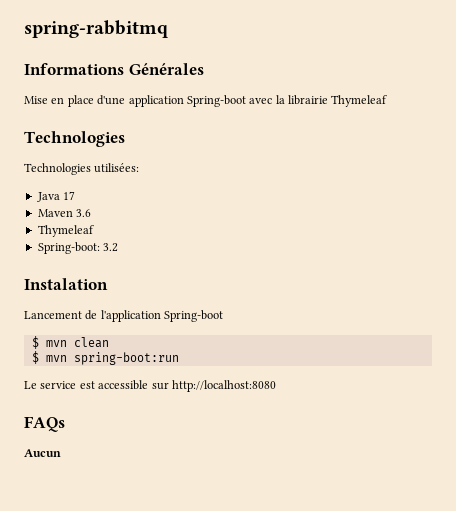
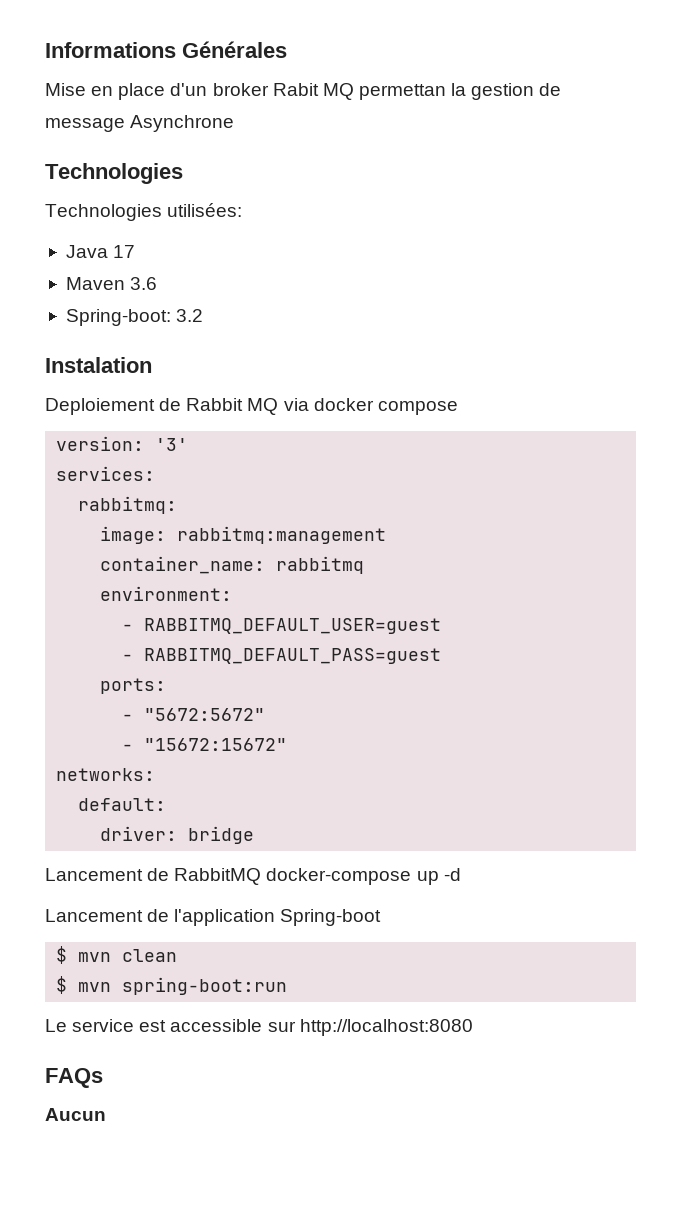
- spring-rabbitmq
- Mise en place d'une application Spring-boot avec la librairie Thymeleaf
+ Mise en place d'un broker Rabit MQ permettan la gestion de message Asynchrone
  Maven 3.6
- Thymeleaf
+ Deploiement de Rabbit MQ via docker compose
+ version: '3'
+ services:
+ rabbitmq:
+ image: rabbitmq:management
+ container_name: rabbitmq
+ environment:
+ - RABBITMQ_DEFAULT_USER=guest
+ - RABBITMQ_DEFAULT_PASS=guest
+ ports:
+ - "5672:5672"
+ - "15672:15672"
+ networks:
+ default:
+ driver: bridge
+ Lancement de RabbitMQ docker-compose up -d

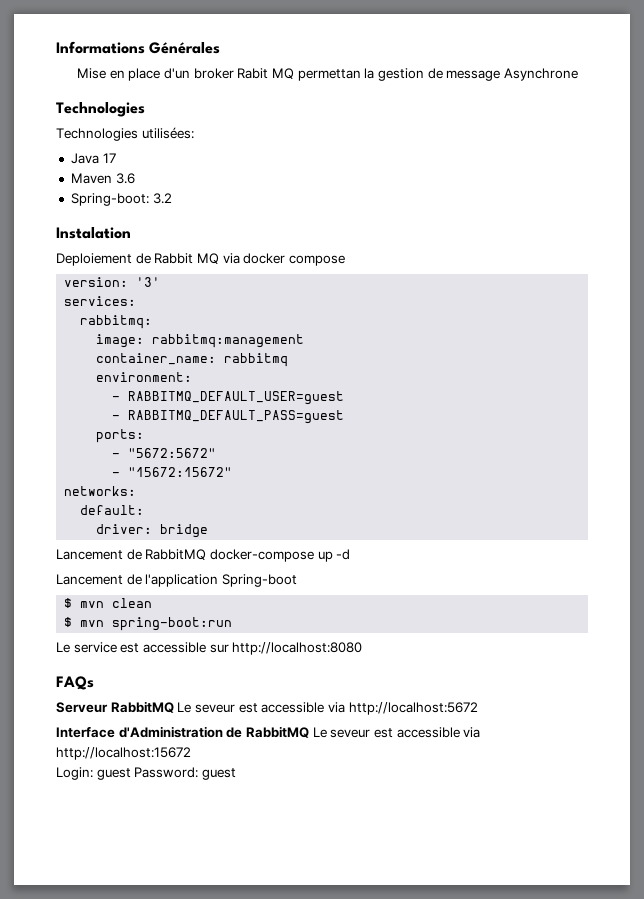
- Aucun
+ Serveur RabbitMQ Le seveur est accessible via http://localhost:5672
+ Interface d'Administration de RabbitMQ Le seveur est accessible via http://localhost:15672
+ Login: guest Password: guest

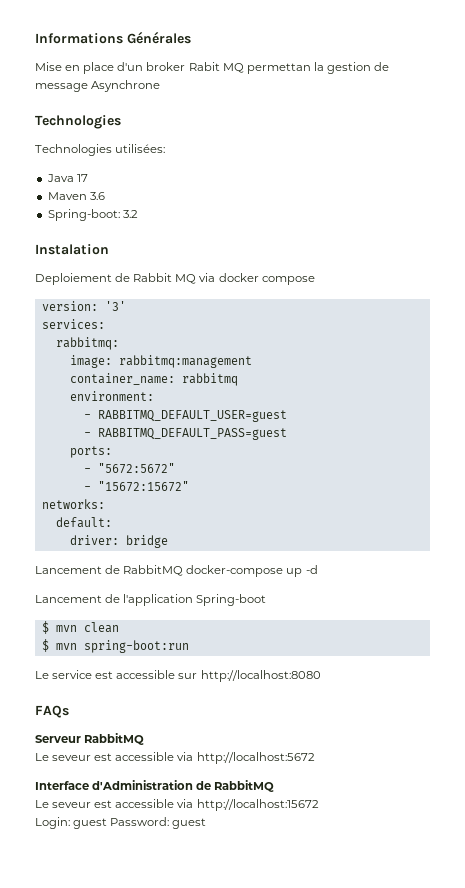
- Serveur RabbitMQ Le seveur est accessible via http://localhost:5672
+ Serveur RabbitMQ
+ Le seveur est accessible via http://localhost:5672
- Interface d'Administration de RabbitMQ Le seveur est accessible via http://localhost:15672
+ Interface d'Administration de RabbitMQ
+ Le seveur est accessible via http://localhost:15672

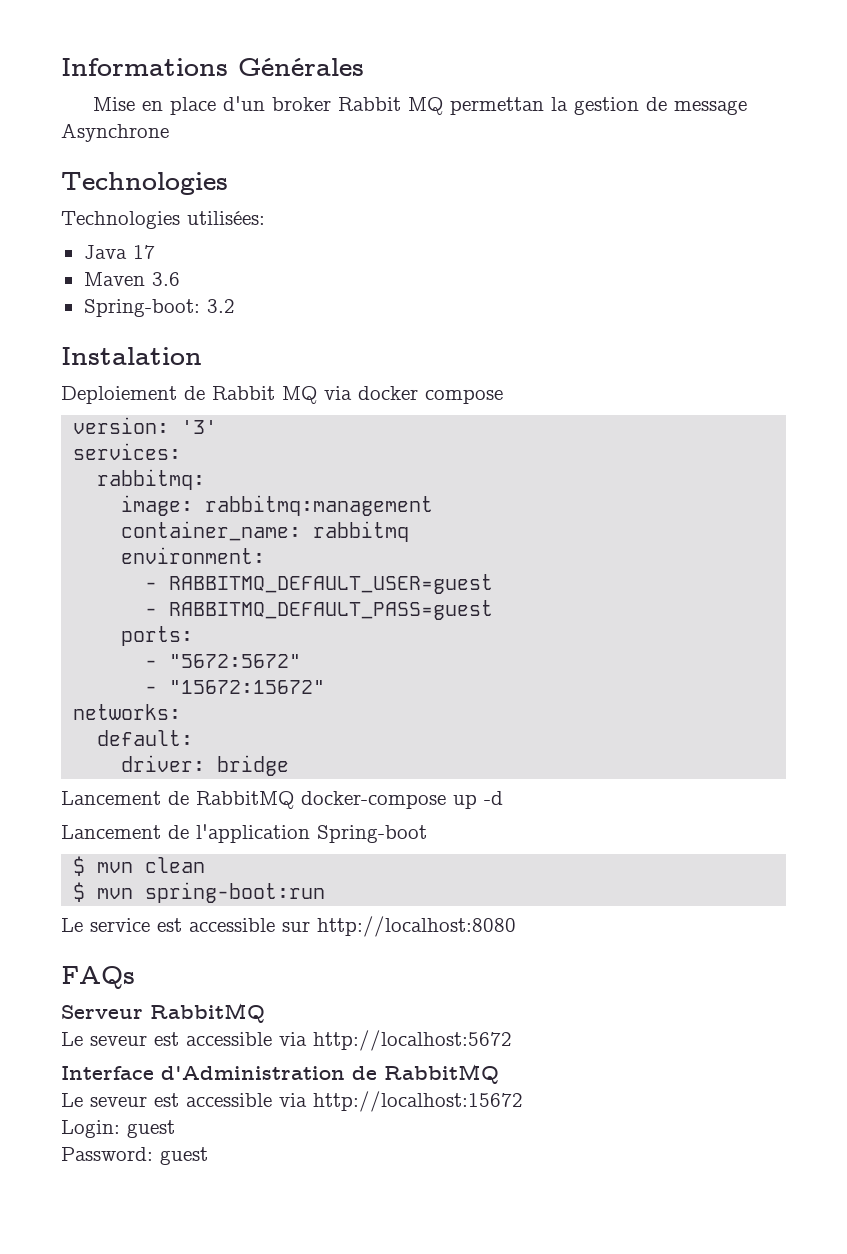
- Mise en place d'un broker Rabit MQ permettan la gestion de message Asynchrone
+ Mise en place d'un broker Rabbit MQ permettan la gestion de message Asynchrone
- Login: guest Password: guest
+ Login: guest
+ Password: guest

